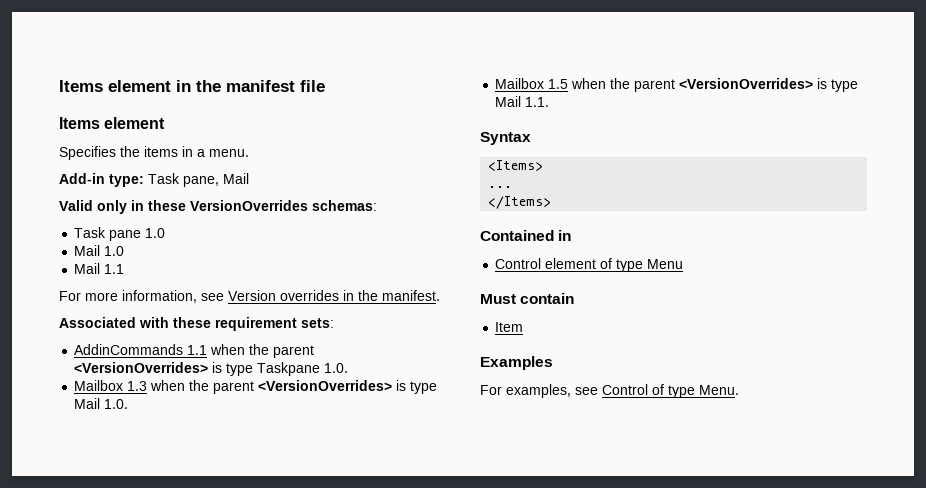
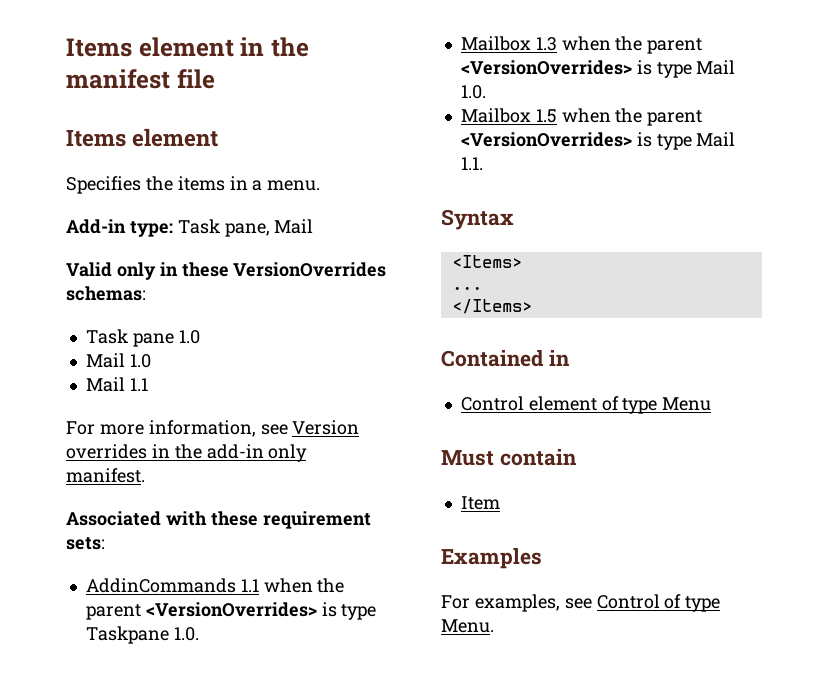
- For more information, see Version overrides in the manifest.
+ For more information, see Version overrides in the add-in only manifest.

